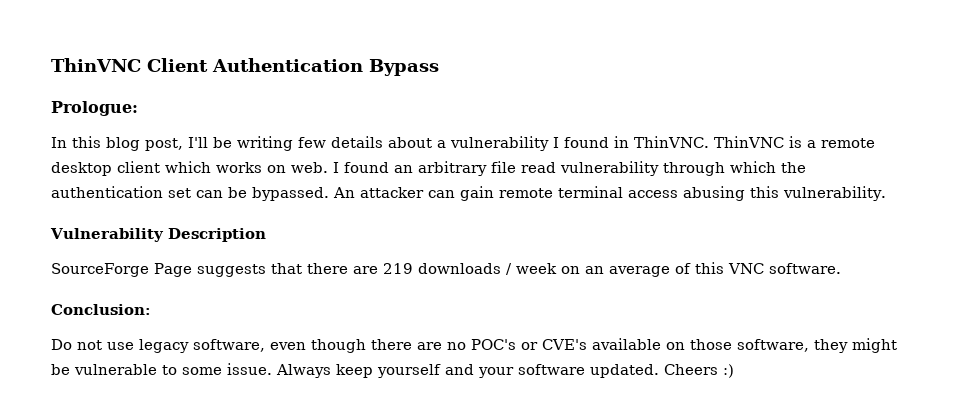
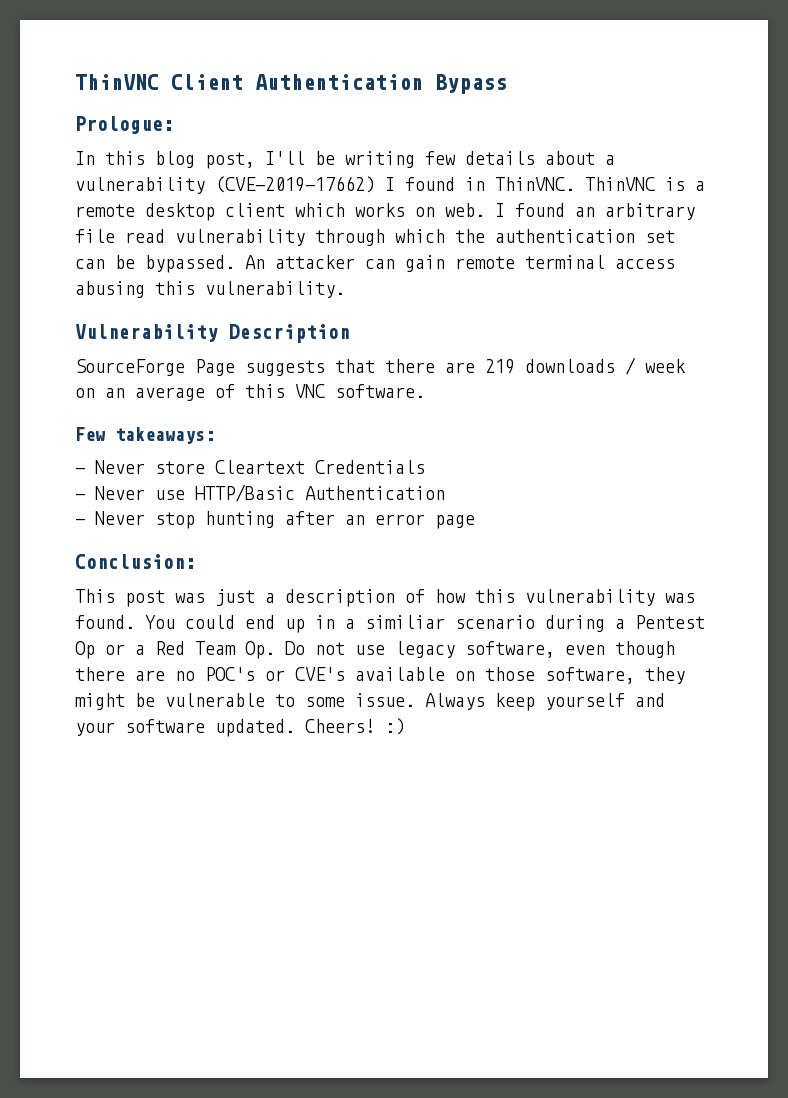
- In this blog post, I'll be writing few details about a vulnerability I found in ThinVNC.
+ In this blog post, I'll be writing few details about a vulnerability (CVE-2019-17662) I found in ThinVNC.
+ Few takeaways:
+ - Never store Cleartext Credentials
+ - Never use HTTP/Basic Authentication
+ - Never stop hunting after an error page
  Conclusion:
- Do not use legacy software, even though there are no POC's or CVE's available on those software, they might be vulnerable to some issue.
+ This post was just a description of how this vulnerability was found. You could end up in a similiar scenario during a Pentest Op or a Red Team Op. Do not use legacy software, even though there are no POC's or CVE's available on those software, they might be vulnerable to some issue.
- Cheers :)
+ Cheers! :)

